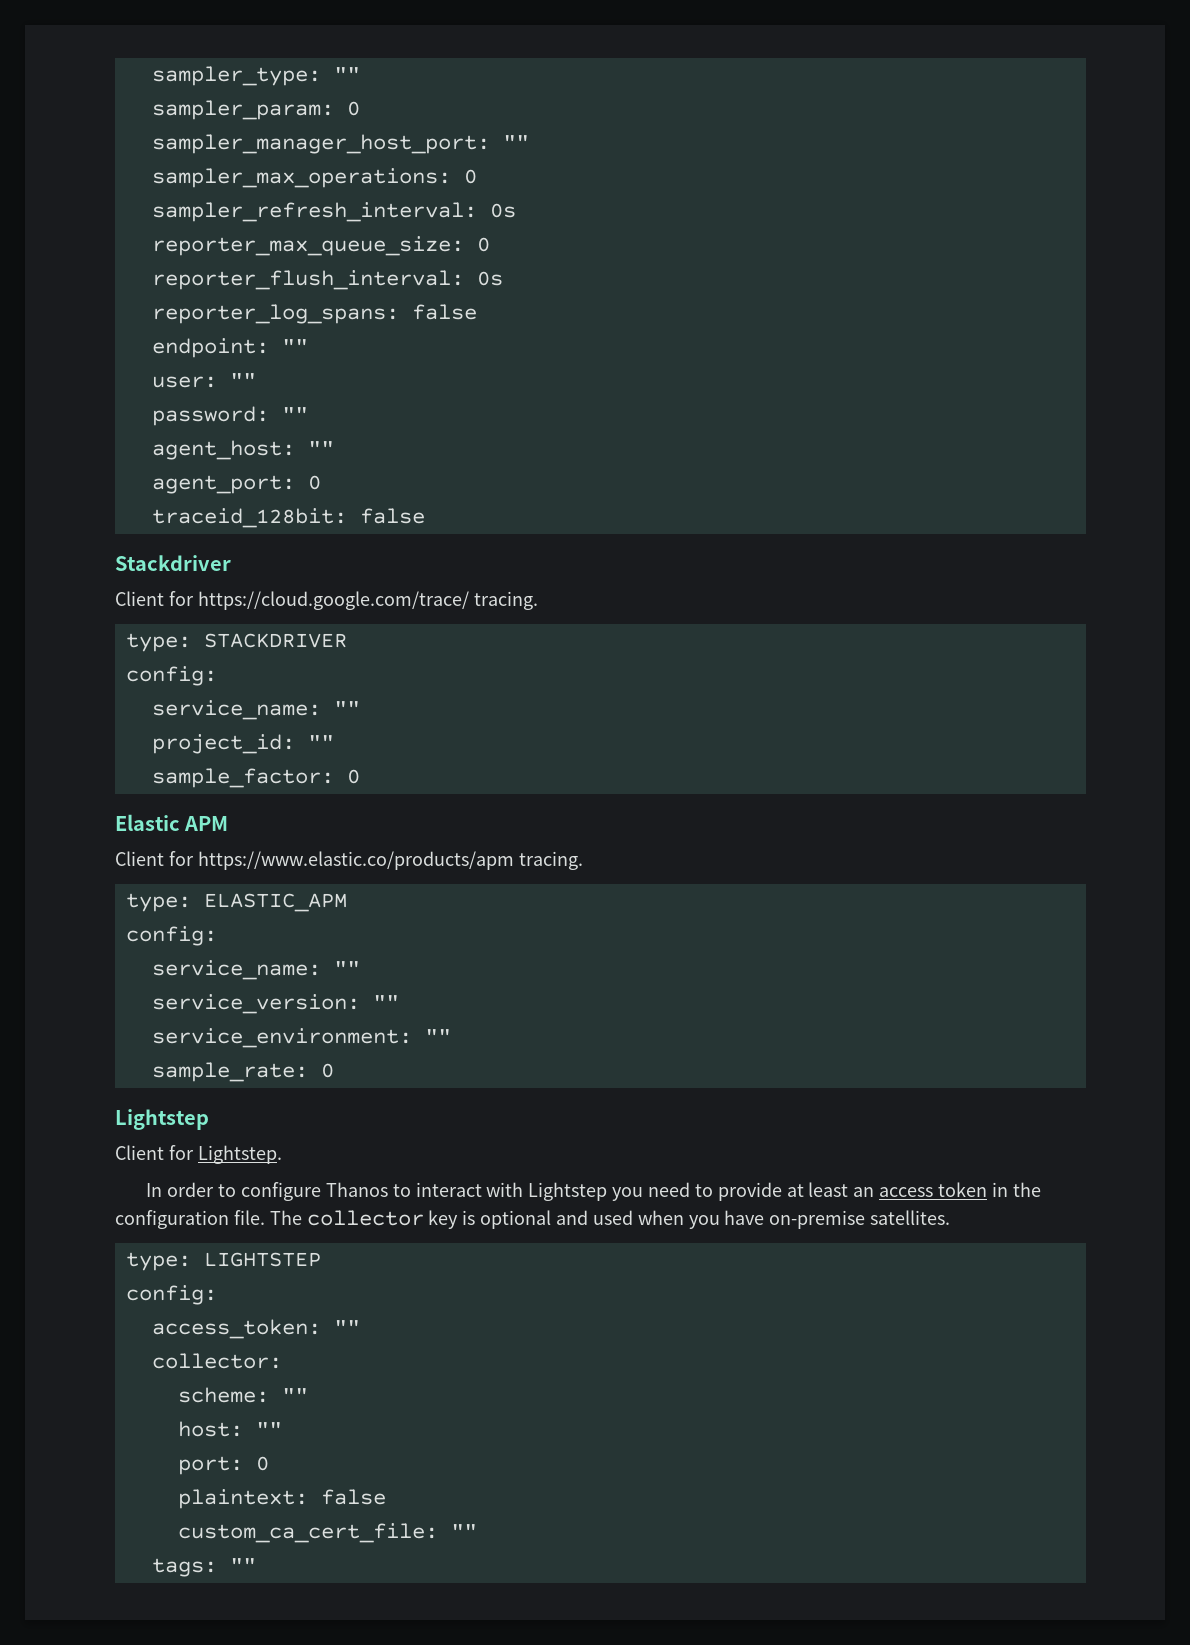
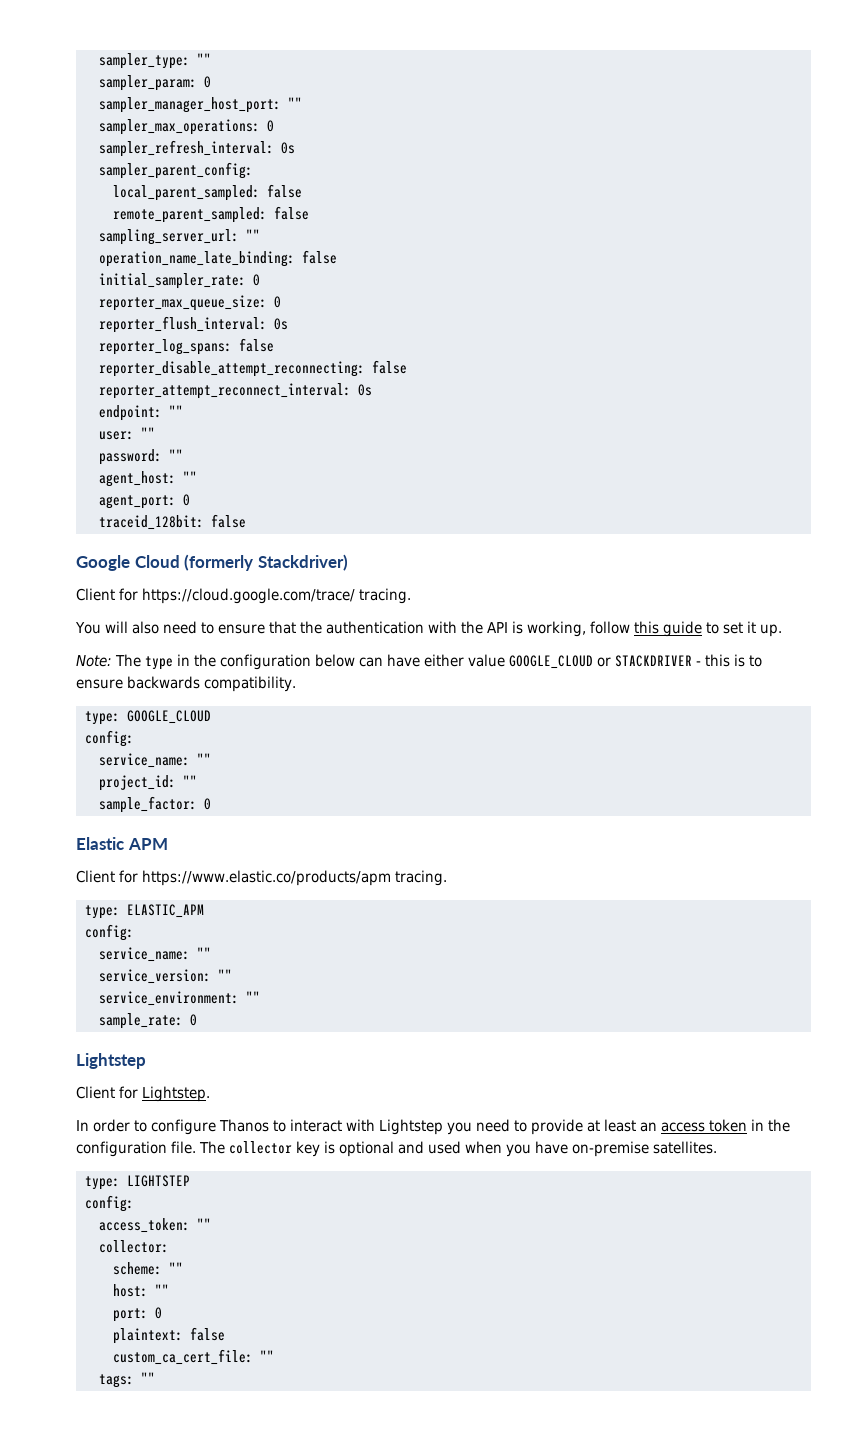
+ sampler_parent_config:
+ local_parent_sampled: false
+ remote_parent_sampled: false
+ sampling_server_url: ""
+ operation_name_late_binding: false
+ initial_sampler_rate: 0
+ reporter_disable_attempt_reconnecting: false
+ reporter_attempt_reconnect_interval: 0s
- Stackdriver
+ Google Cloud (formerly Stackdriver)
- type: STACKDRIVER
+ You will also need to ensure that the authentication with the API is working, follow this guide to set it up.
+ Note: The type in the configuration below can have either value GOOGLE_CLOUD or STACKDRIVER - this is to ensure backwards compatibility.
+ type: GOOGLE_CLOUD

